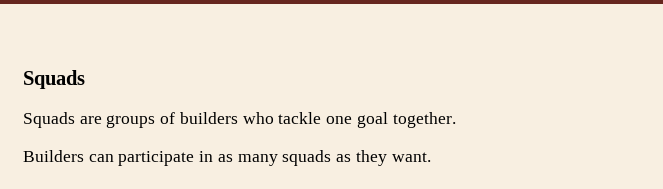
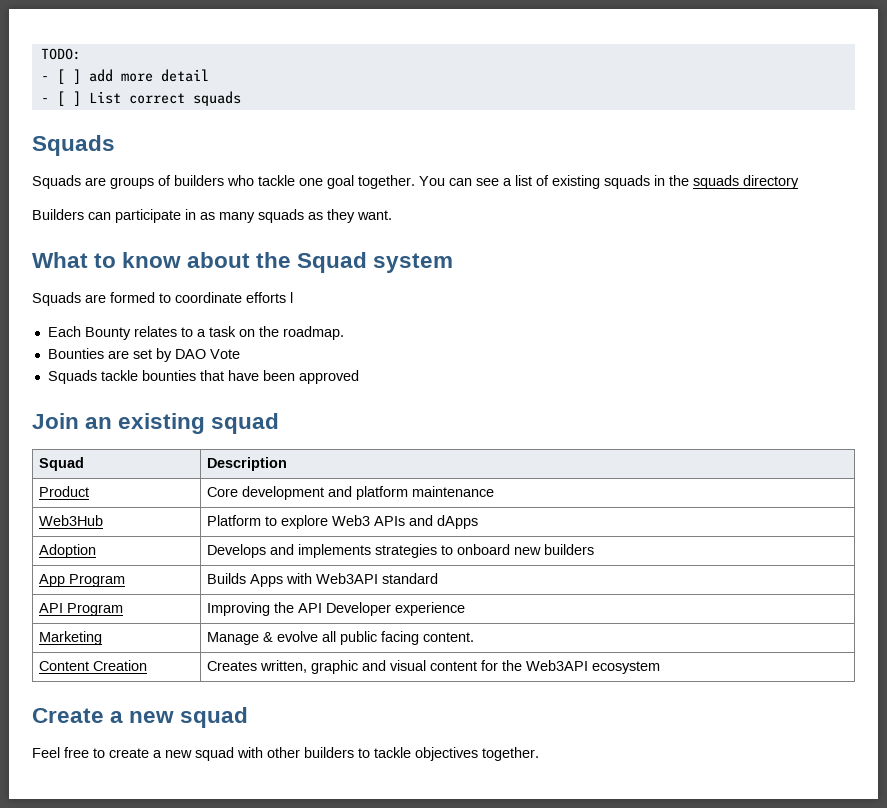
+ TODO:
+ - [ ] add more detail
+ - [ ] List correct squads
+ You can see a list of existing squads in the squads directory
+ What to know about the Squad system
+ Squads are formed to coordinate efforts l
+ Each Bounty relates to a task on the roadmap.
+ Bounties are set by DAO Vote
+ Squads tackle bounties that have been approved
+ Join an existing squad
+ Squad | Description
+ Product | Core development and platform maintenance
+ Web3Hub | Platform to explore Web3 APIs and dApps
+ Adoption | Develops and implements strategies to onboard new builders
+ App Program | Builds Apps with Web3API standard
+ API Program | Improving the API Developer experience
+ Marketing | Manage & evolve all public facing content.
+ Content Creation | Creates written, graphic and visual content for the Web3API ecosystem
+ Create a new squad
+ Feel free to create a new squad with other builders to tackle objectives together.

